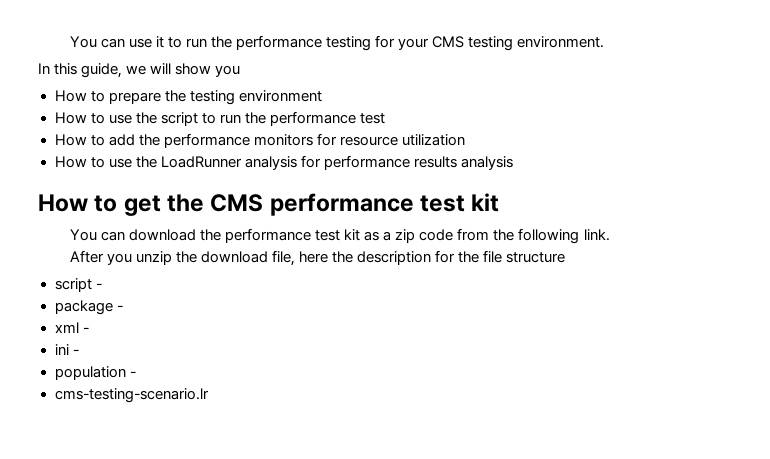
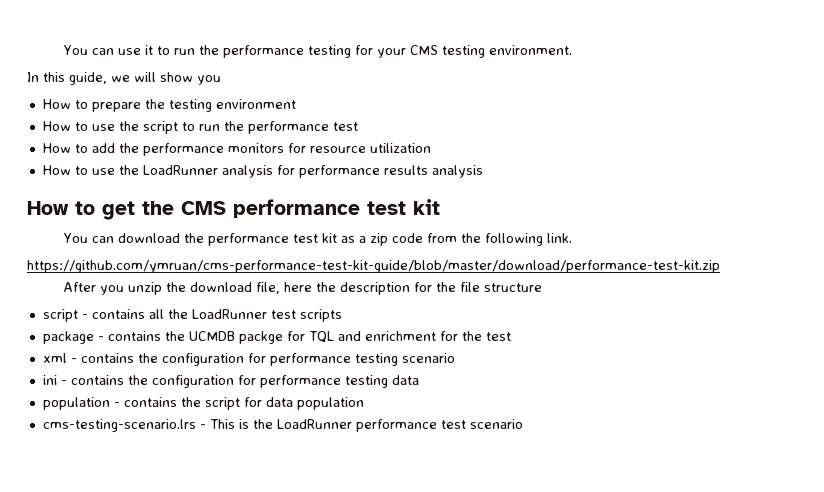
+ https://github.com/ymruan/cms-performance-test-kit-guide/blob/master/download/performance-test-kit.zip
- script -
- package -
- xml -
- ini -
- population -
- cms-testing-scenario.lr
+ script - contains all the LoadRunner test scripts
+ package - contains the UCMDB packge for TQL and enrichment for the test
+ xml - contains the configuration for performance testing scenario
+ ini - contains the configuration for performance testing data
+ population - contains the script for data population
+ cms-testing-scenario.lrs - This is the LoadRunner performance test scenario

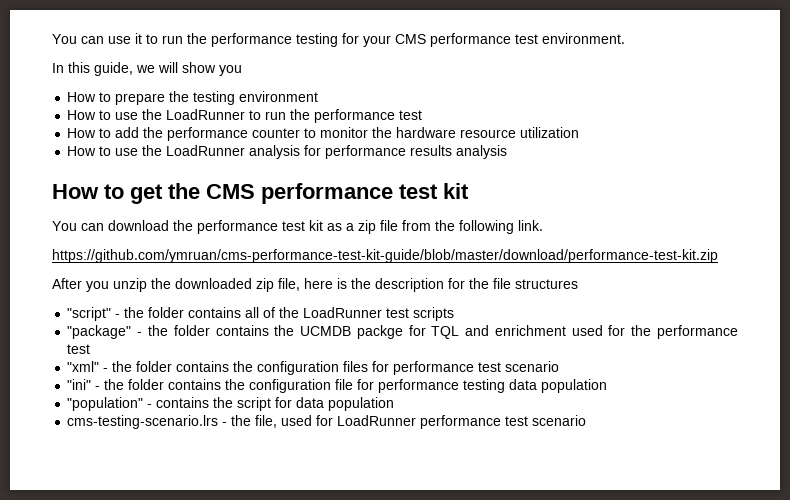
- You can use it to run the performance testing for your CMS testing environment.
+ You can use it to run the performance testing for your CMS performance test environment.
- How to use the script to run the performance test
+ How to use the LoadRunner to run the performance test
- How to add the performance monitors for resource utilization
+ How to add the performance counter to monitor the hardware resource utilization
- You can download the performance test kit as a zip code from the following link.
+ You can download the performance test kit as a zip file from the following link.
- After you unzip the download file, here the description for the file structure
- script - contains all the LoadRunner test scripts
+ After you unzip the downloaded zip file, here is the description for the file structures
+ "script" - the folder contains all of the LoadRunner test scripts
- package - contains the UCMDB packge for TQL and enrichment for the test
- xml - contains the configuration for performance testing scenario
+ "package" - the folder contains the UCMDB packge for TQL and enrichment used for the performance test
+ "xml" - the folder contains the configuration files for performance test scenario
- ini - contains the configuration for performance testing data
- population - contains the script for data population
+ "ini" - the folder contains the configuration file for performance testing data population
+ "population" - contains the script for data population
- cms-testing-scenario.lrs - This is the LoadRunner performance test scenario
+ cms-testing-scenario.lrs - the file, used for LoadRunner performance test scenario

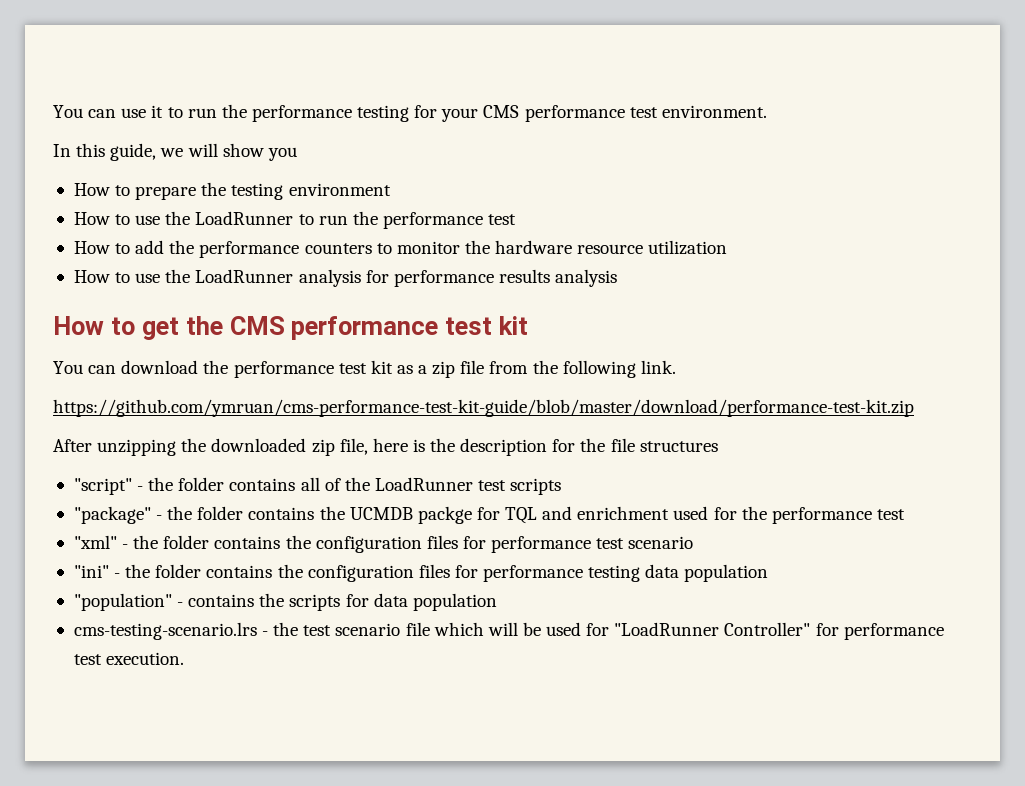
- How to add the performance counter to monitor the hardware resource utilization
+ How to add the performance counters to monitor the hardware resource utilization
- After you unzip the downloaded zip file, here is the description for the file structures
+ After unzipping the downloaded zip file, here is the description for the file structures
- "ini" - the folder contains the configuration file for performance testing data population
+ "ini" - the folder contains the configuration files for performance testing data population
- "population" - contains the script for data population
+ "population" - contains the scripts for data population
- cms-testing-scenario.lrs - the file, used for LoadRunner performance test scenario
+ cms-testing-scenario.lrs - the test scenario file which will be used for "LoadRunner Controller" for performance test execution.

